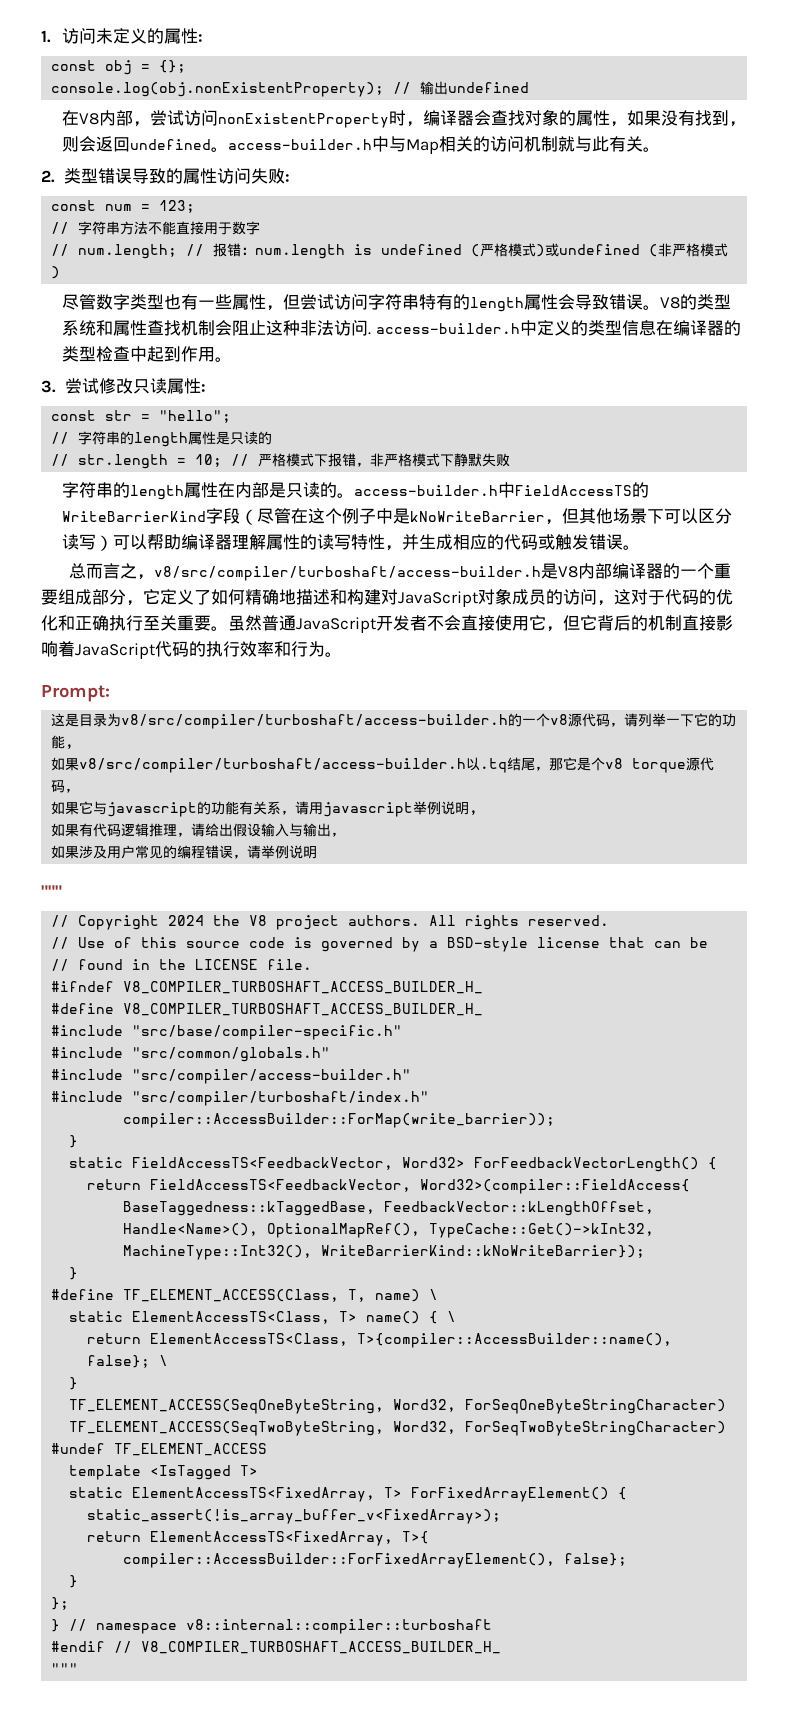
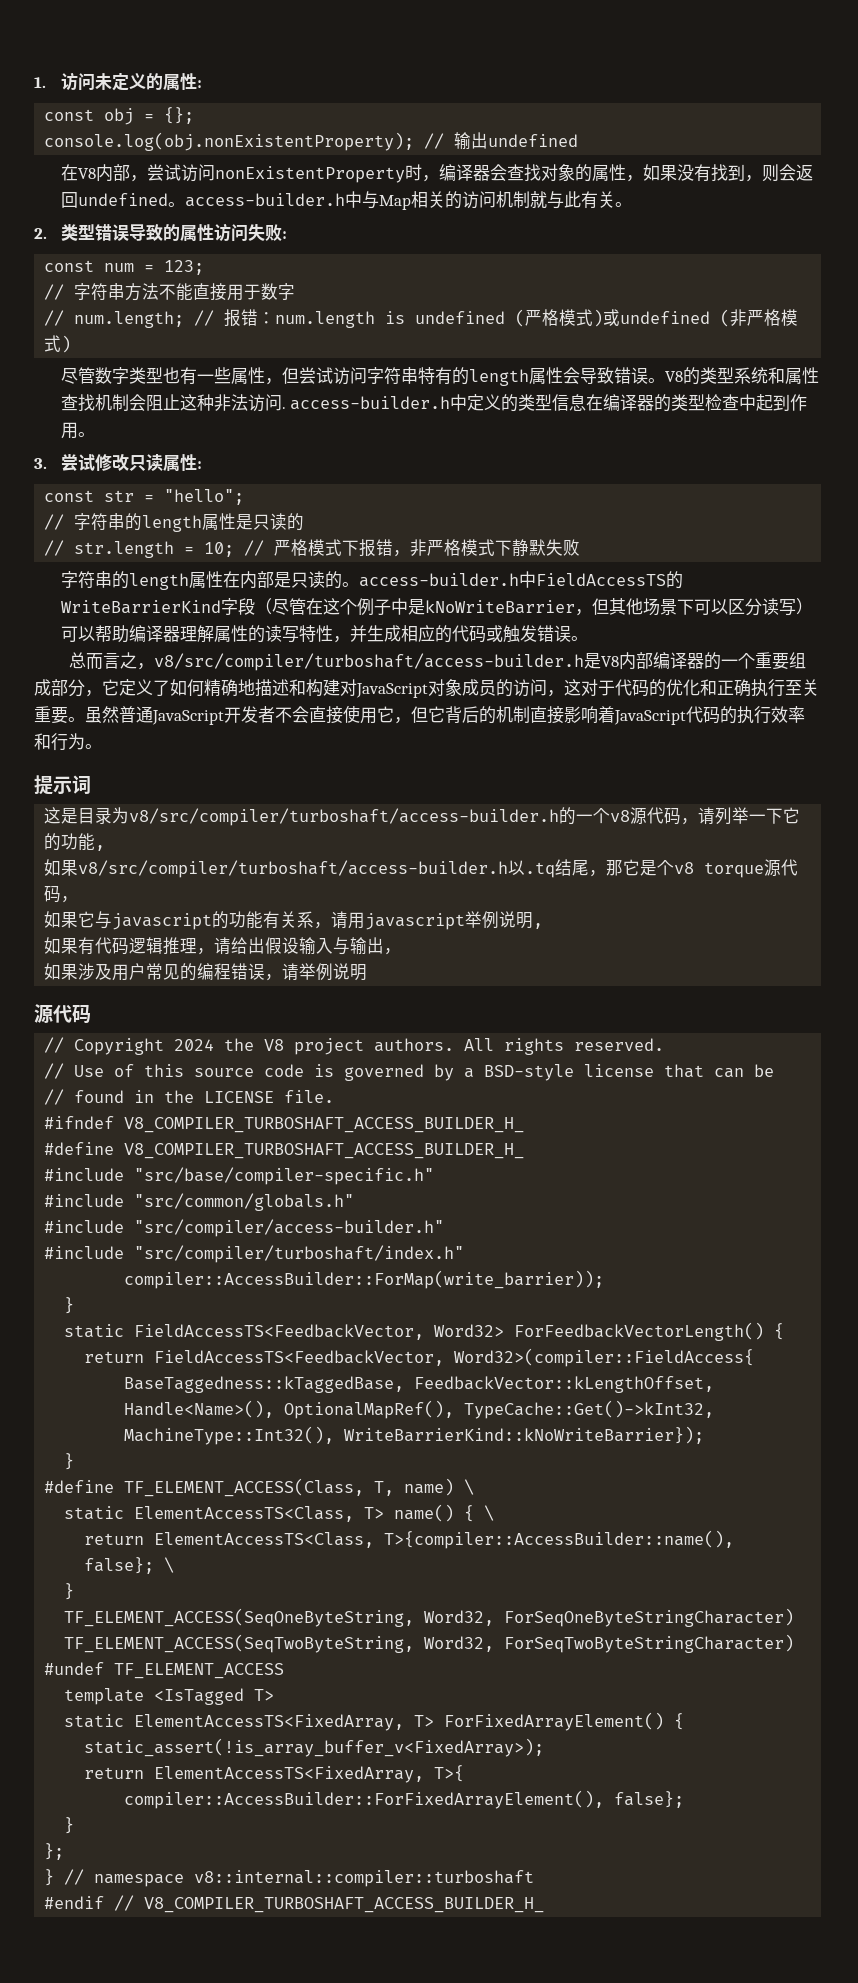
- Prompt:
+ 提示词
  如果涉及用户常见的编程错误，请举例说明
- """
+ 源代码
  #endif // V8_COMPILER_TURBOSHAFT_ACCESS_BUILDER_H_
- """

